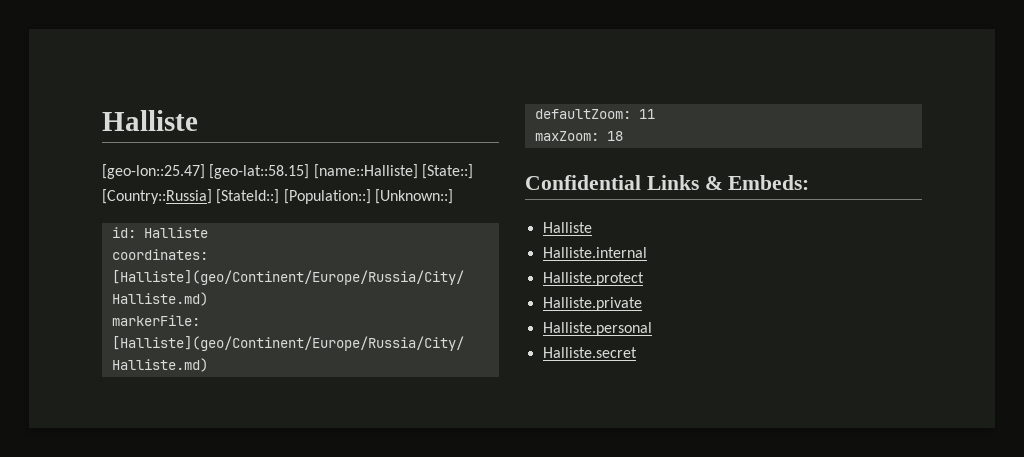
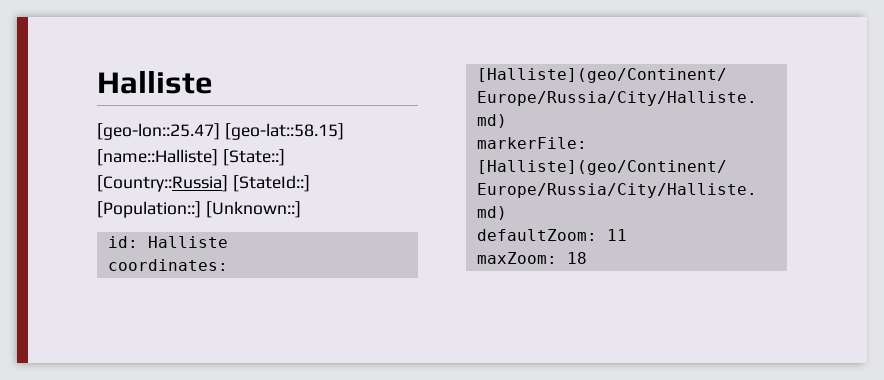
- Confidential Links & Embeds:
- Halliste
- Halliste.internal
- Halliste.protect
- Halliste.private
- Halliste.personal
- Halliste.secret

